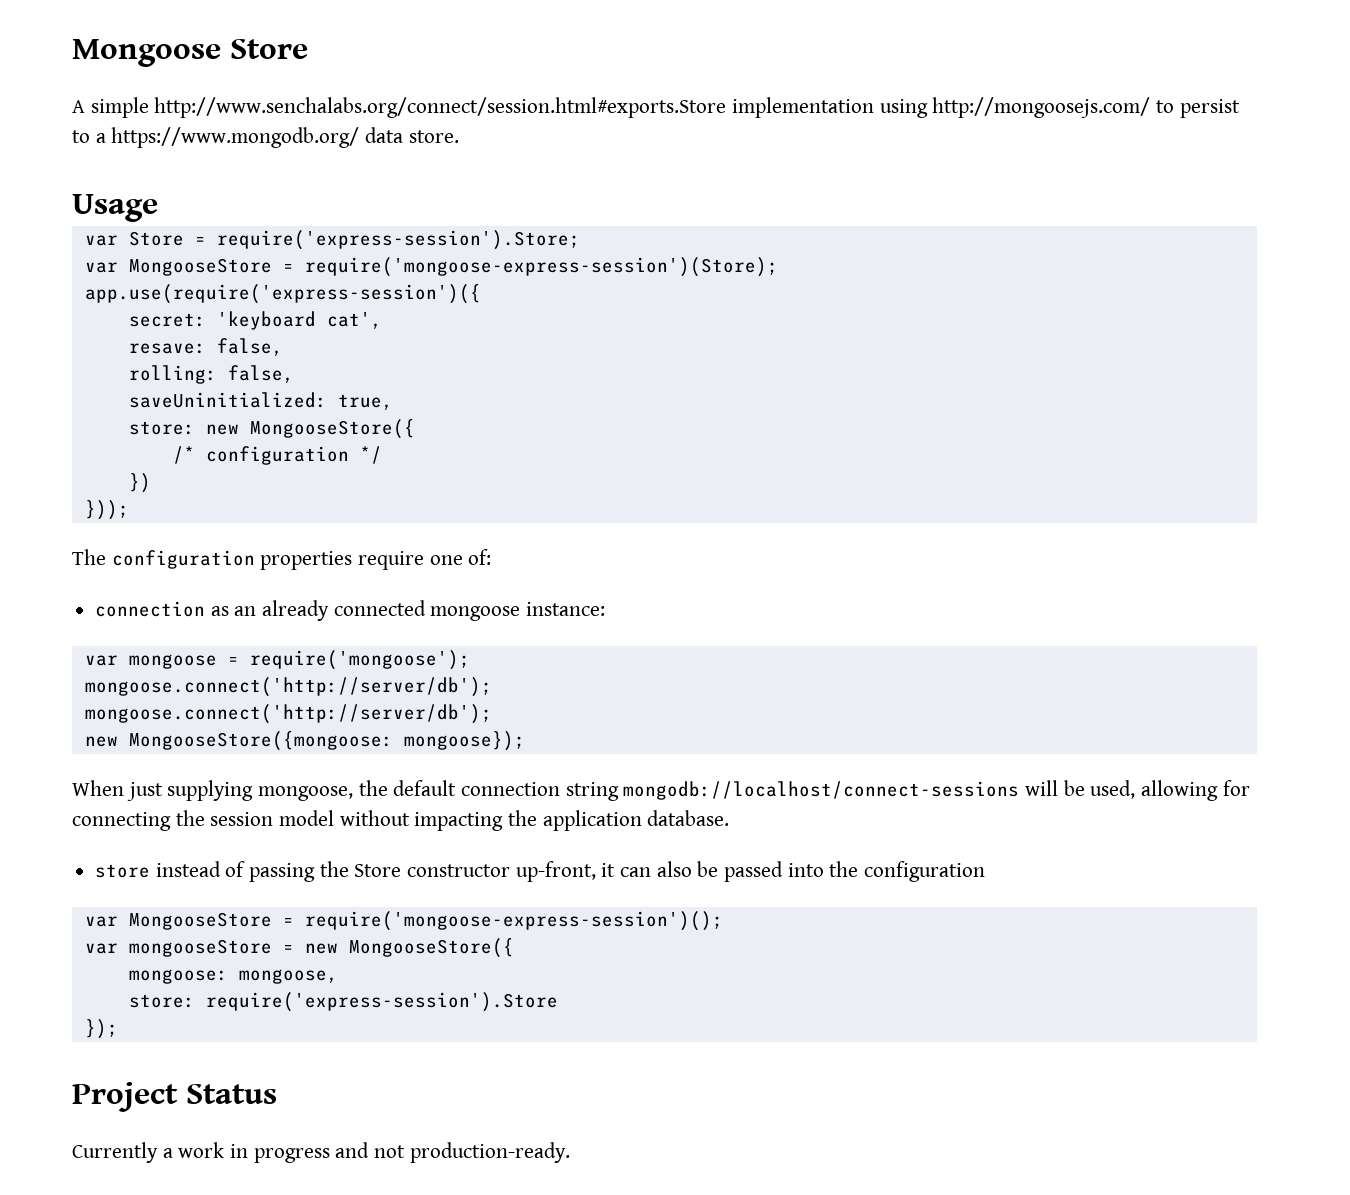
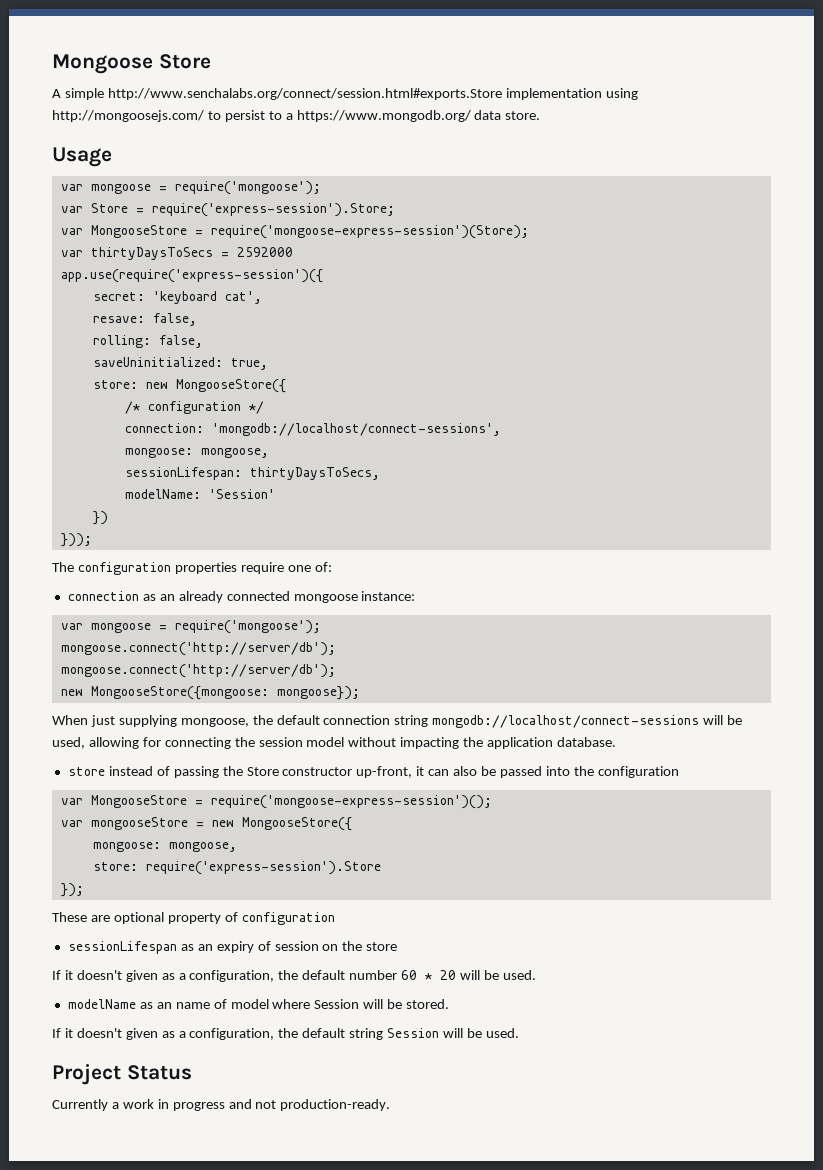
  Usage
+ var mongoose = require('mongoose');
+ var thirtyDaysToSecs = 2592000
+ connection: 'mongodb://localhost/connect-sessions',
+ mongoose: mongoose,
+ sessionLifespan: thirtyDaysToSecs,
+ modelName: 'Session'
+ These are optional property of configuration
+ sessionLifespan as an expiry of session on the store
+ If it doesn't given as a configuration, the default number 60 * 20 will be used.
+ modelName as an name of model where Session will be stored.
+ If it doesn't given as a configuration, the default string Session will be used.

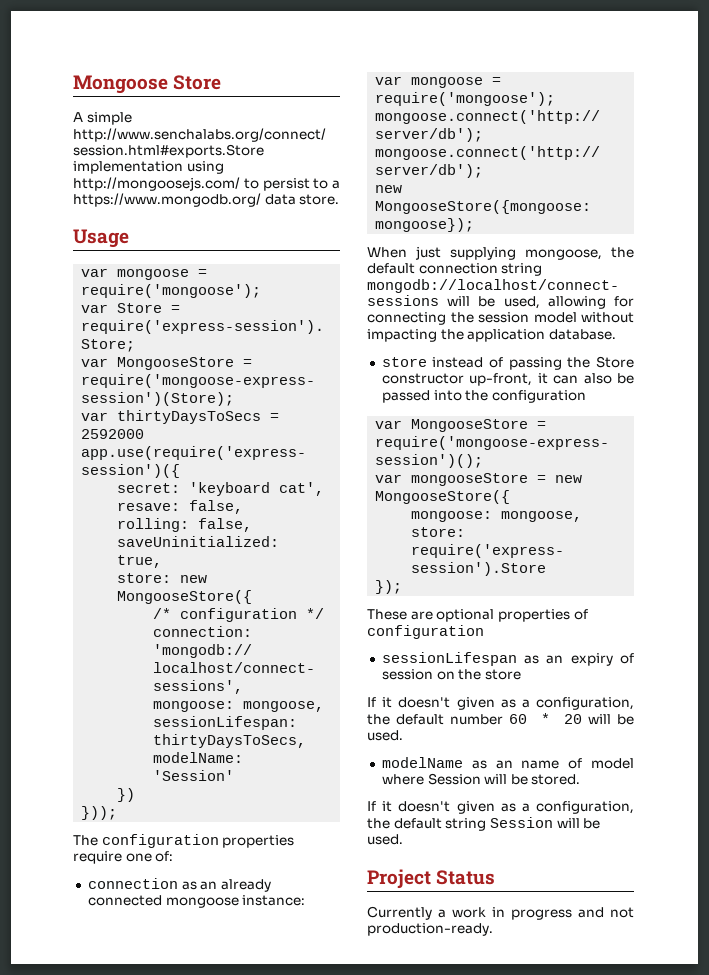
- These are optional property of configuration
+ These are optional properties of configuration

